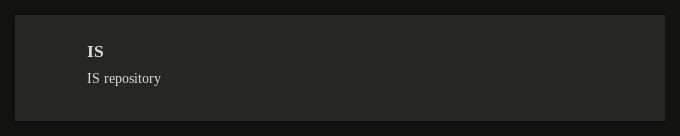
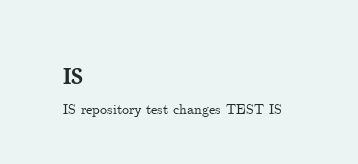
- IS repository
+ IS repository test changes TEST IS

